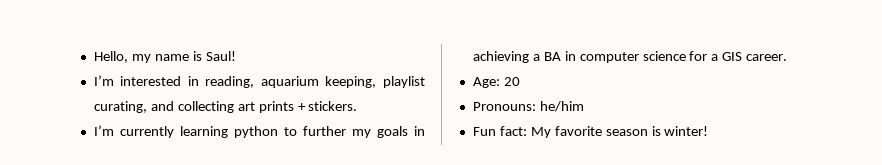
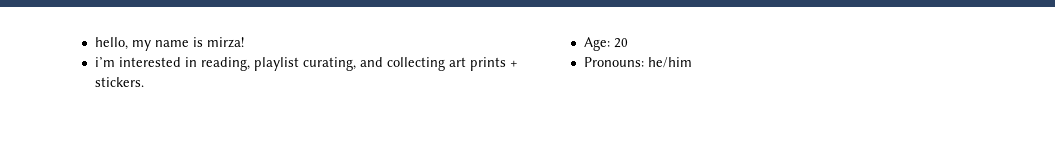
- Hello, my name is Saul!
- I’m interested in reading, aquarium keeping, playlist curating, and collecting art prints + stickers.
+ hello, my name is mirza!
+ i’m interested in reading, playlist curating, and collecting art prints + stickers.
- I’m currently learning python to further my goals in achieving a BA in computer science for a GIS career.
  Age: 20
  Pronouns: he/him
- Fun fact: My favorite season is winter!

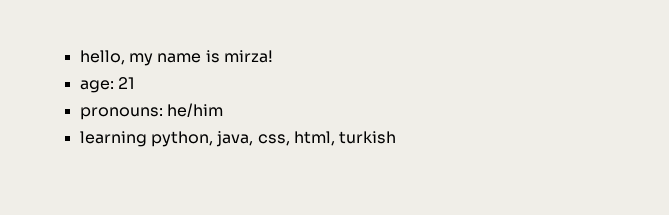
- i’m interested in reading, playlist curating, and collecting art prints + stickers.
- Age: 20
- Pronouns: he/him
+ age: 21
+ pronouns: he/him
+ learning python, java, css, html, turkish

